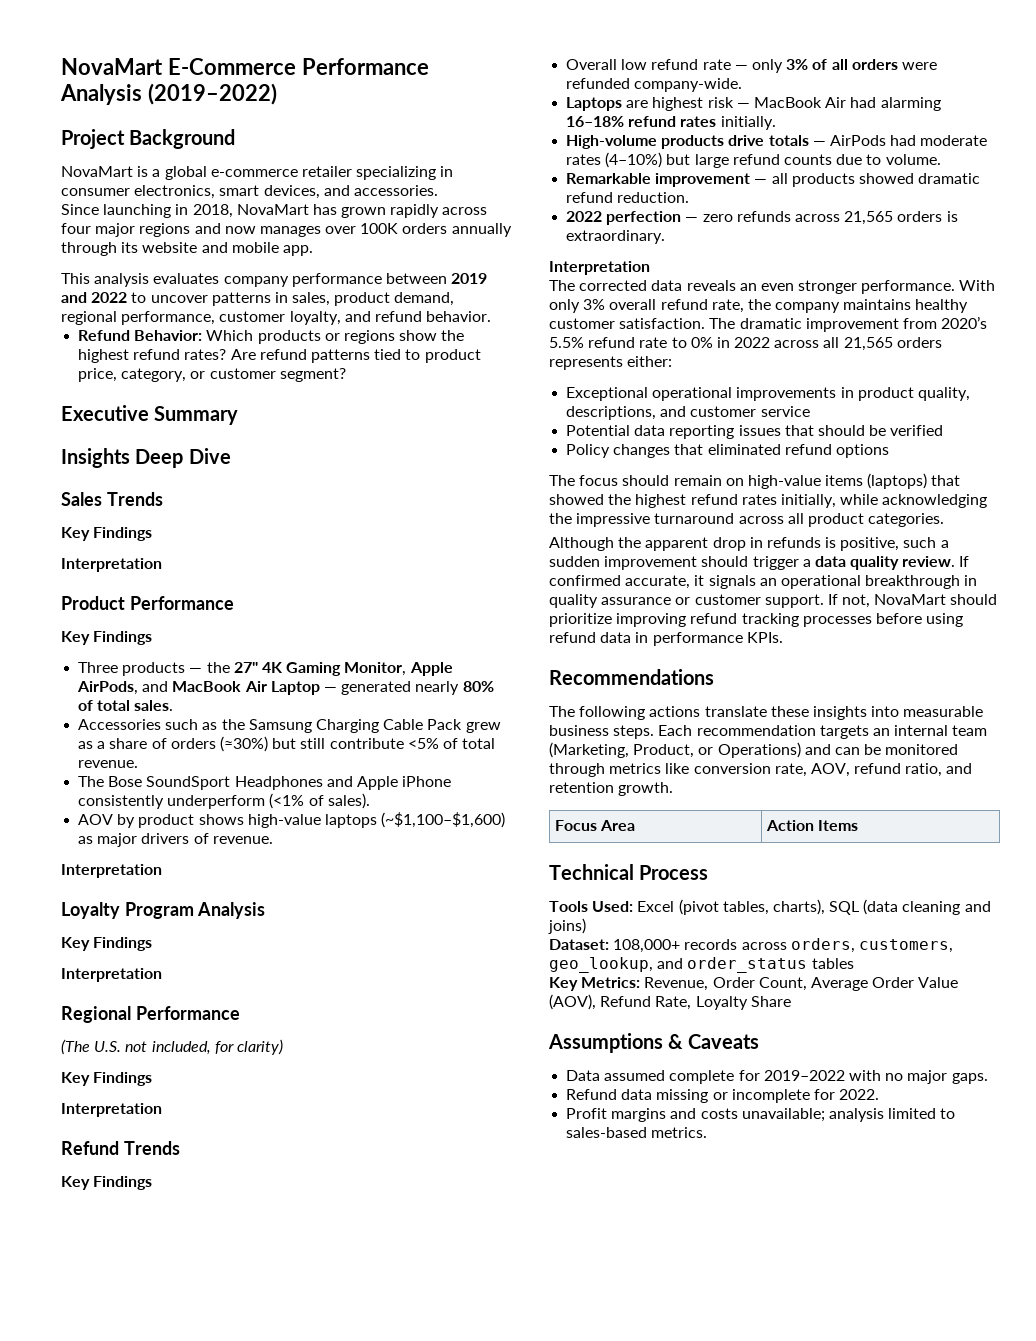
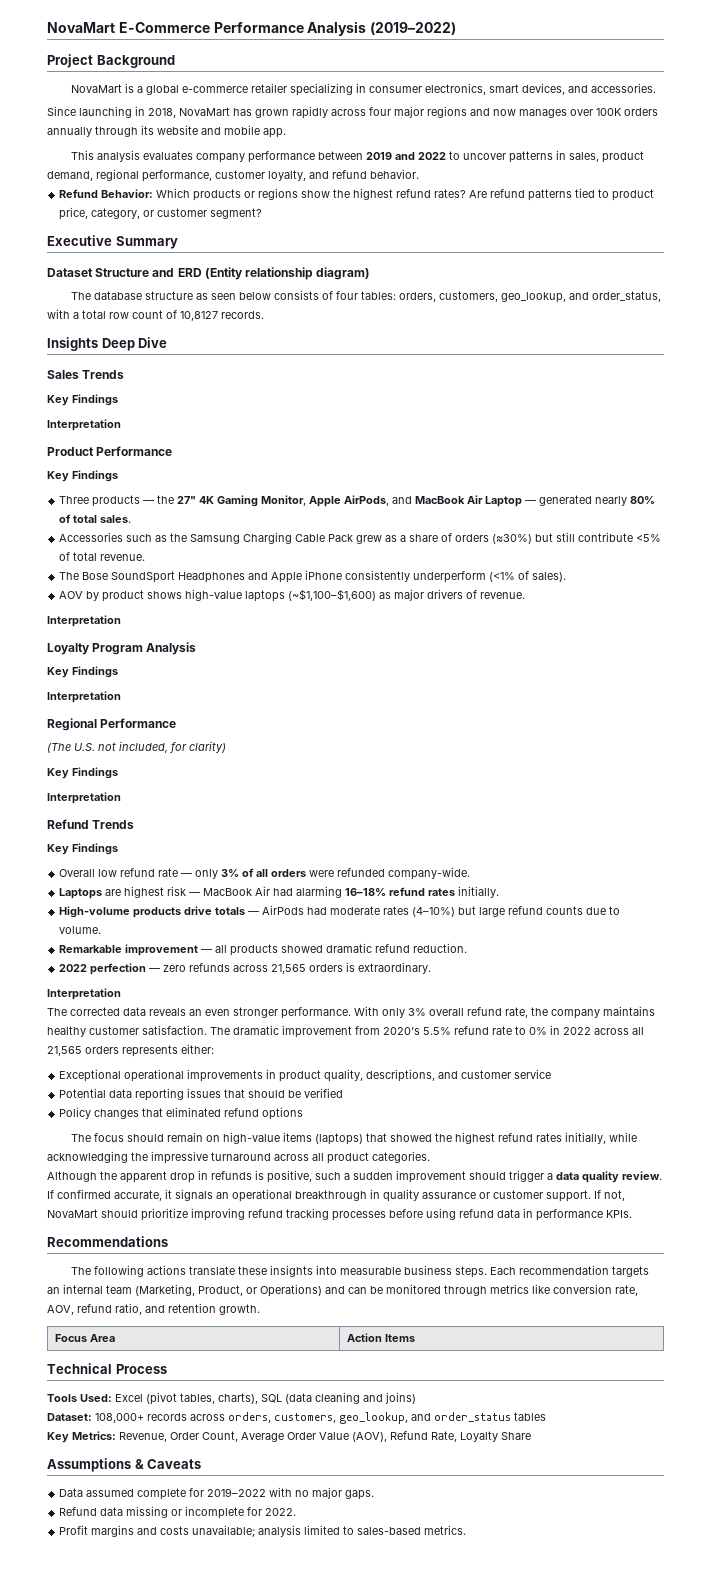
+ Dataset Structure and ERD (Entity relationship diagram)
+ The database structure as seen below consists of four tables: orders, customers, geo_lookup, and order_status, with a total row count of 10,8127 records.

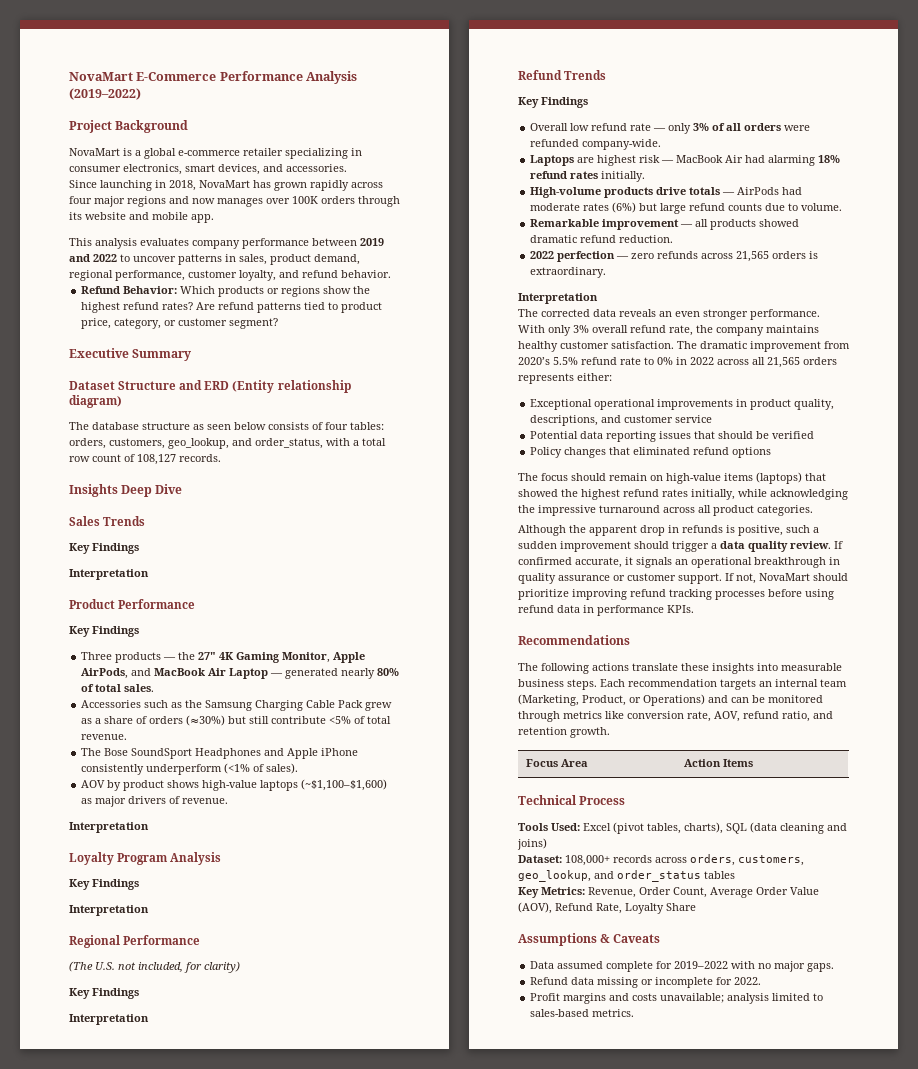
- Since launching in 2018, NovaMart has grown rapidly across four major regions and now manages over 100K orders annually through its website and mobile app.
+ Since launching in 2018, NovaMart has grown rapidly across four major regions and now manages over 100K orders through its website and mobile app.
- The database structure as seen below consists of four tables: orders, customers, geo_lookup, and order_status, with a total row count of 10,8127 records.
+ The database structure as seen below consists of four tables: orders, customers, geo_lookup, and order_status, with a total row count of 108,127 records.
- Laptops are highest risk — MacBook Air had alarming 16–18% refund rates initially.
+ Laptops are highest risk — MacBook Air had alarming 18% refund rates initially.
- High-volume products drive totals — AirPods had moderate rates (4–10%) but large refund counts due to volume.
+ High-volume products drive totals — AirPods had moderate rates (6%) but large refund counts due to volume.

